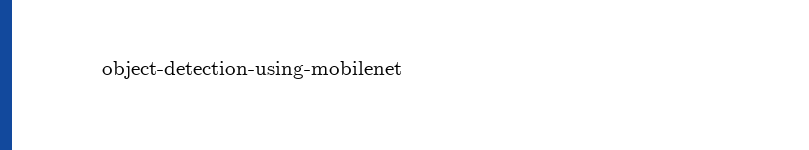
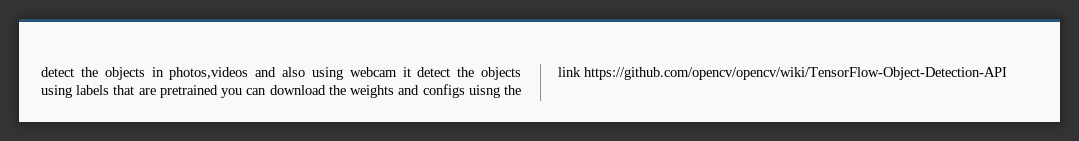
- object-detection-using-mobilenet
+ detect the objects in photos,videos and also using webcam it detect the objects using labels that are pretrained you can download the weights and configs uisng the link https://github.com/opencv/opencv/wiki/TensorFlow-Object-Detection-API

